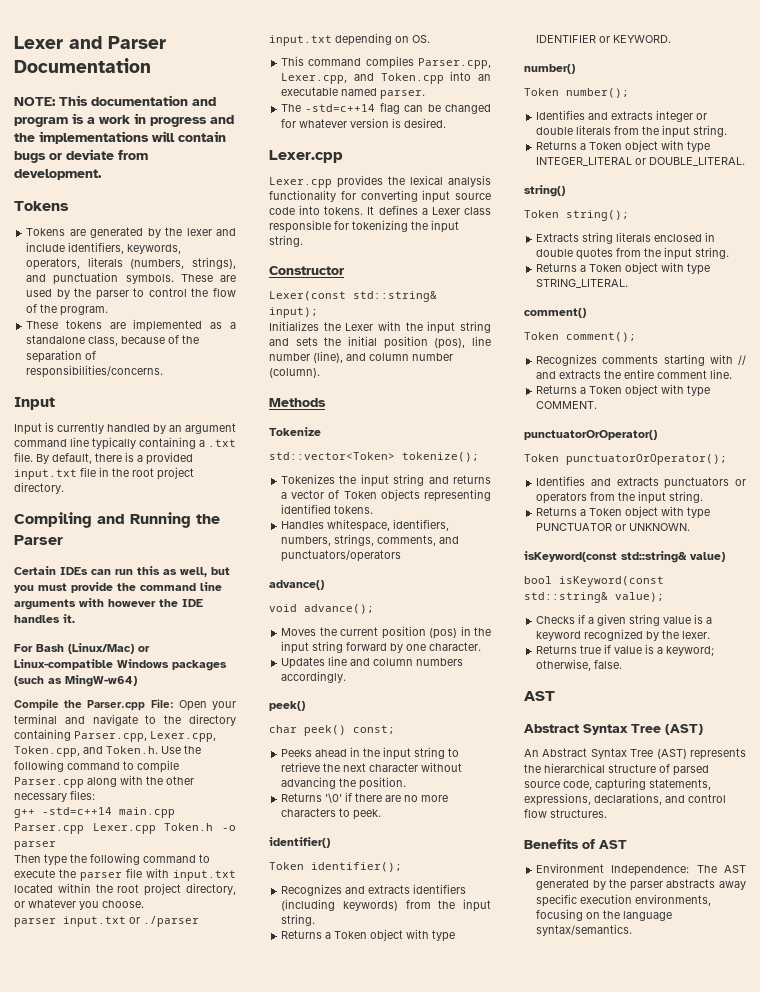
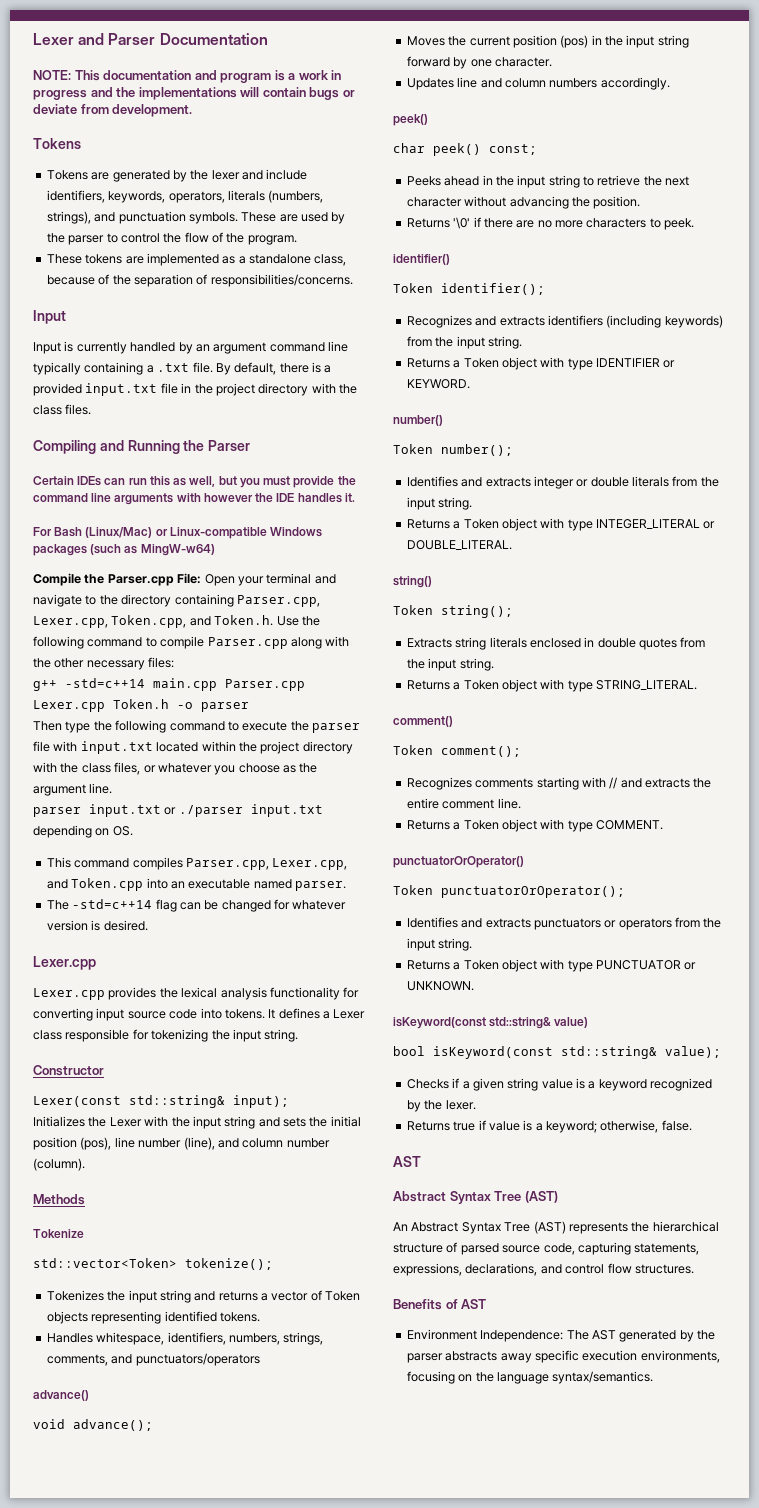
- By default, there is a provided input.txt file in the root project directory.
+ By default, there is a provided input.txt file in the project directory with the class files.
- Then type the following command to execute the parser file with input.txt located within the root project directory, or whatever you choose.
+ Then type the following command to execute the parser file with input.txt located within the project directory with the class files, or whatever you choose as the argument line.

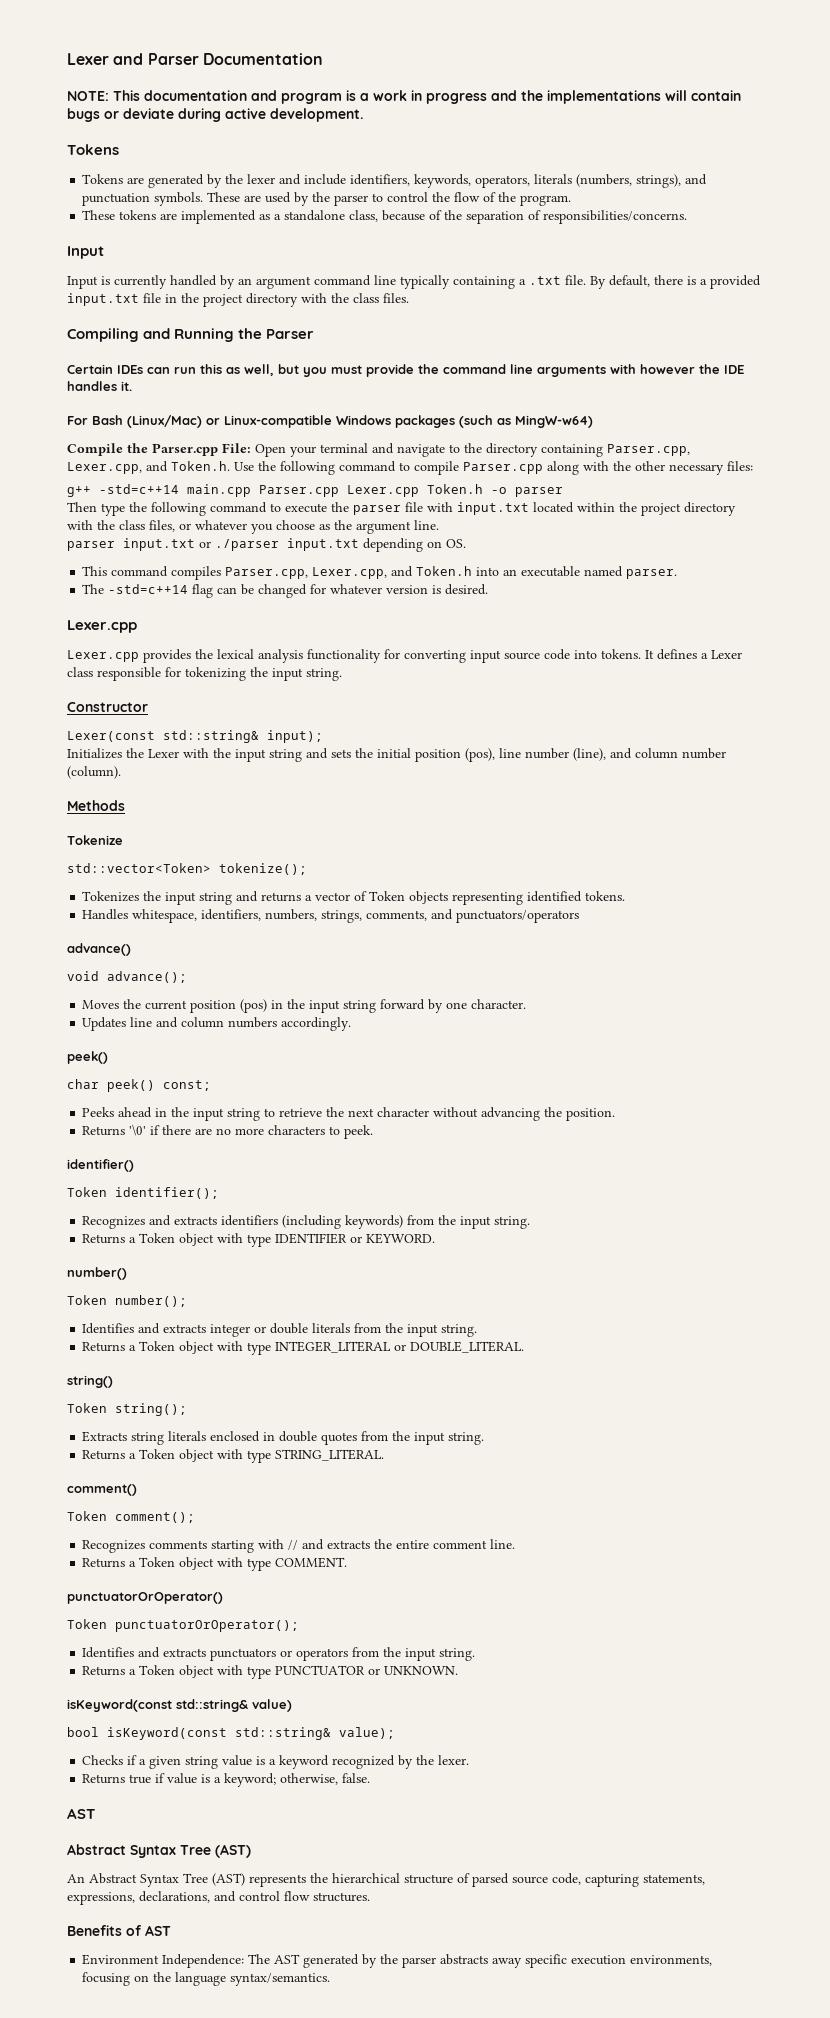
- NOTE: This documentation and program is a work in progress and the implementations will contain bugs or deviate from development.
+ NOTE: This documentation and program is a work in progress and the implementations will contain bugs or deviate during active development.
- Compile the Parser.cpp File: Open your terminal and navigate to the directory containing Parser.cpp, Lexer.cpp, Token.cpp, and Token.h. Use the following command to compile Parser.cpp along with the other necessary files:
+ Compile the Parser.cpp File: Open your terminal and navigate to the directory containing Parser.cpp, Lexer.cpp, and Token.h. Use the following command to compile Parser.cpp along with the other necessary files:
- This command compiles Parser.cpp, Lexer.cpp, and Token.cpp into an executable named parser.
+ This command compiles Parser.cpp, Lexer.cpp, and Token.h into an executable named parser.

